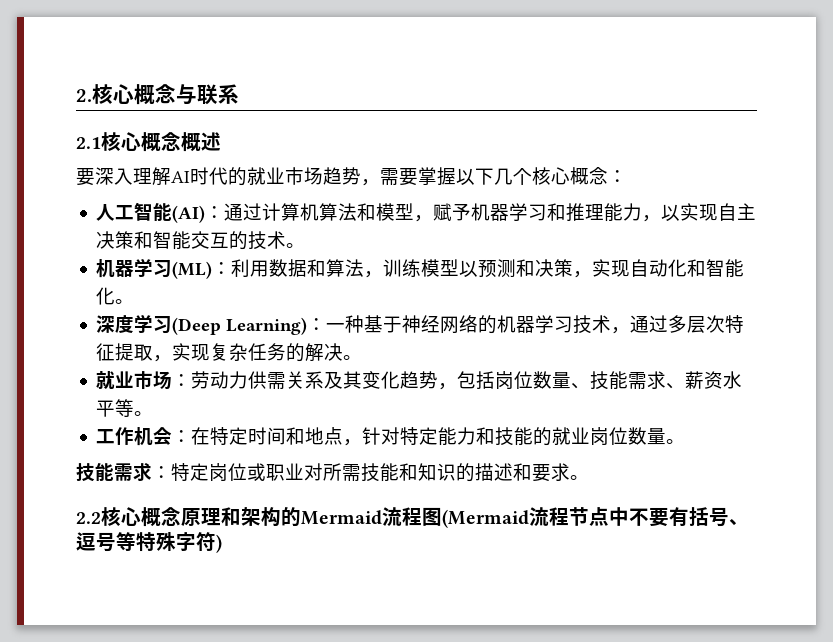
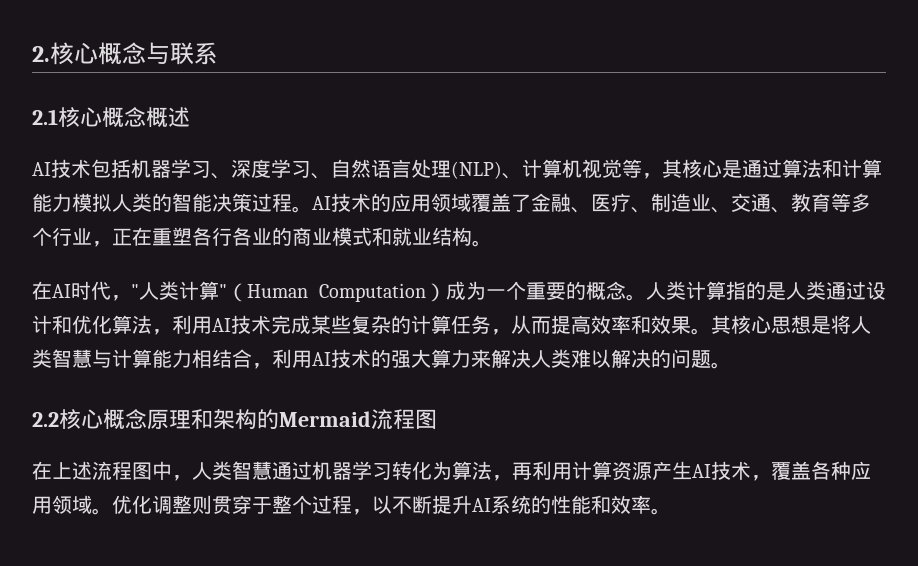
- 要深入理解AI时代的就业市场趋势，需要掌握以下几个核心概念：
- 人工智能(AI)：通过计算机算法和模型，赋予机器学习和推理能力，以实现自主决策和智能交互的技术。
- 机器学习(ML)：利用数据和算法，训练模型以预测和决策，实现自动化和智能化。
- 深度学习(Deep Learning)：一种基于神经网络的机器学习技术，通过多层次特征提取，实现复杂任务的解决。
- 就业市场：劳动力供需关系及其变化趋势，包括岗位数量、技能需求、薪资水平等。
- 工作机会：在特定时间和地点，针对特定能力和技能的就业岗位数量。
- 技能需求：特定岗位或职业对所需技能和知识的描述和要求。
+ AI技术包括机器学习、深度学习、自然语言处理(NLP)、计算机视觉等，其核心是通过算法和计算能力模拟人类的智能决策过程。AI技术的应用领域覆盖了金融、医疗、制造业、交通、教育等多个行业，正在重塑各行各业的商业模式和就业结构。
+ 在AI时代，"人类计算"（Human Computation）成为一个重要的概念。人类计算指的是人类通过设计和优化算法，利用AI技术完成某些复杂的计算任务，从而提高效率和效果。其核心思想是将人类智慧与计算能力相结合，利用AI技术的强大算力来解决人类难以解决的问题。
- 2.2核心概念原理和架构的Mermaid流程图(Mermaid流程节点中不要有括号、逗号等特殊字符)
+ 2.2核心概念原理和架构的Mermaid流程图
+ 在上述流程图中，人类智慧通过机器学习转化为算法，再利用计算资源产生AI技术，覆盖各种应用领域。优化调整则贯穿于整个过程，以不断提升AI系统的性能和效率。

